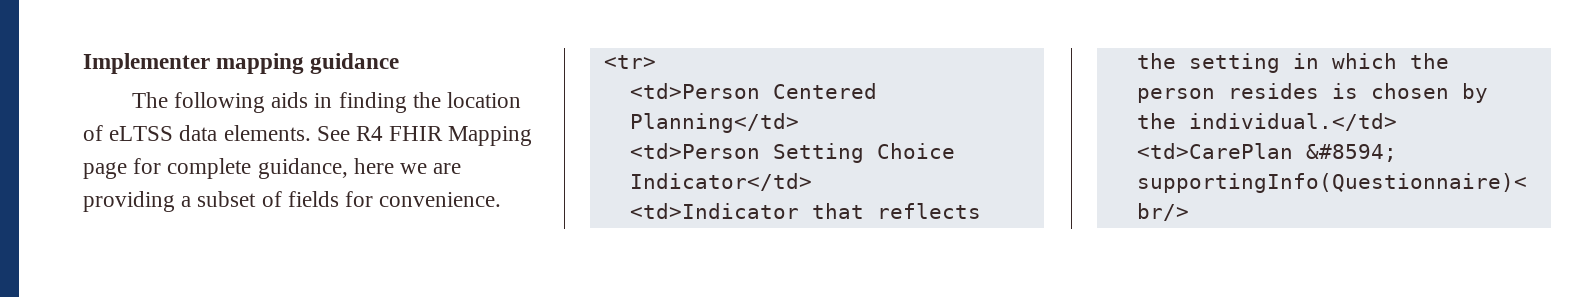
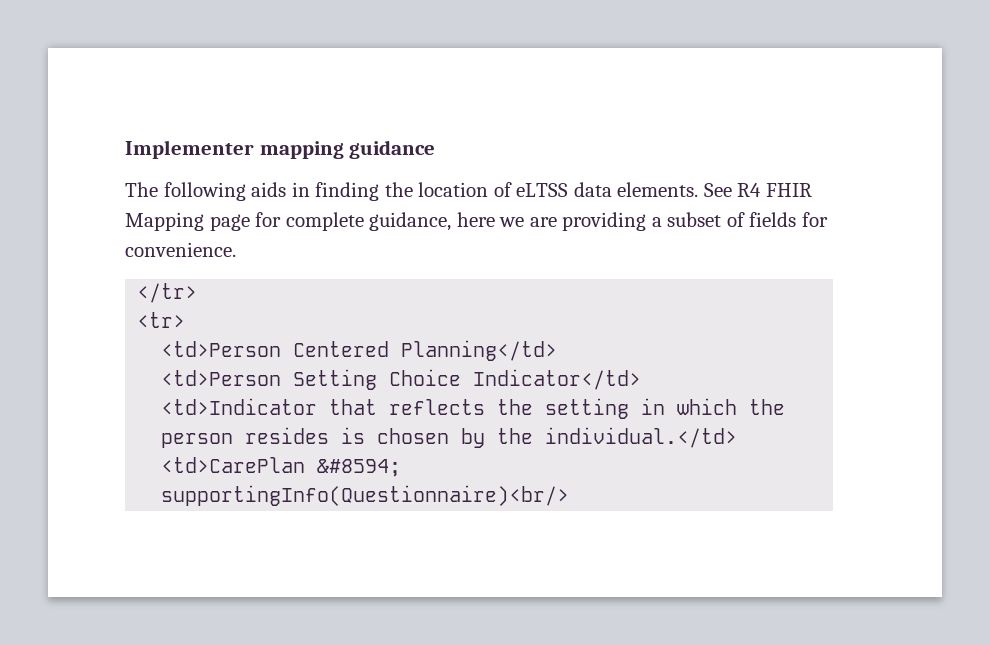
+ </tr>

